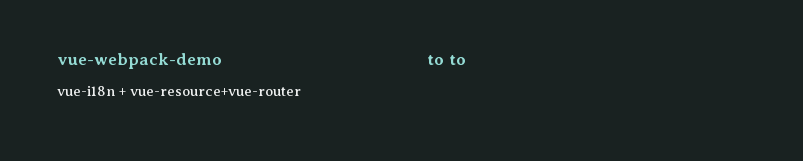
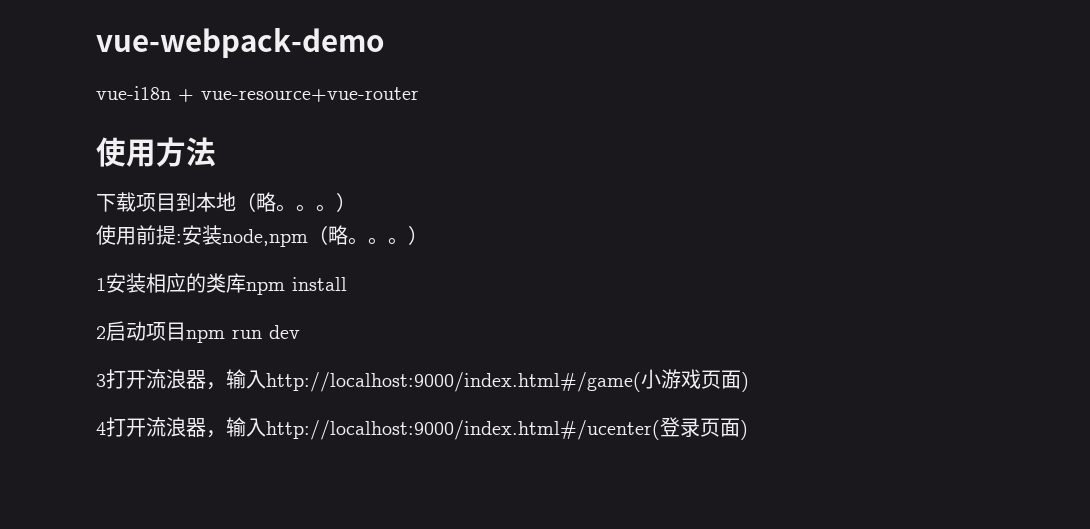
- to to
+ 使用方法
+ 下载项目到本地（略。。。）
+ 使用前提:安装node,npm（略。。。）
+ 1安装相应的类库npm install
+ 2启动项目npm run dev
+ 3打开流浪器，输入http://localhost:9000/index.html#/game(小游戏页面)
+ 4打开流浪器，输入http://localhost:9000/index.html#/ucenter(登录页面)

